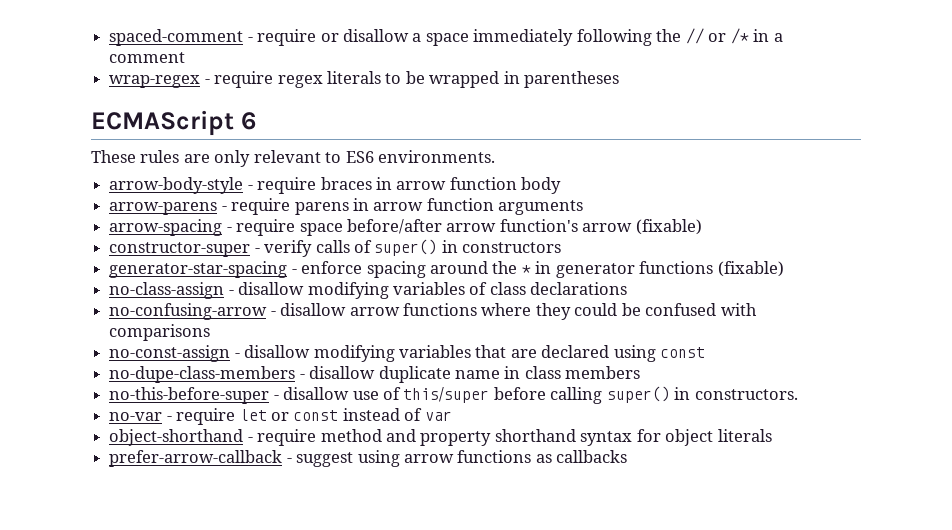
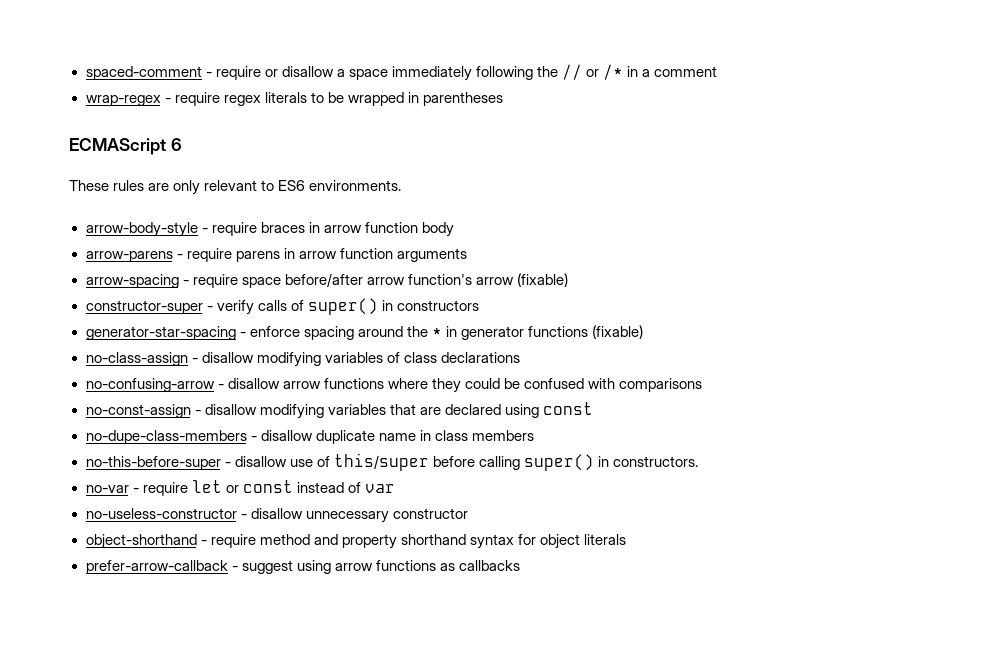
+ no-useless-constructor - disallow unnecessary constructor

